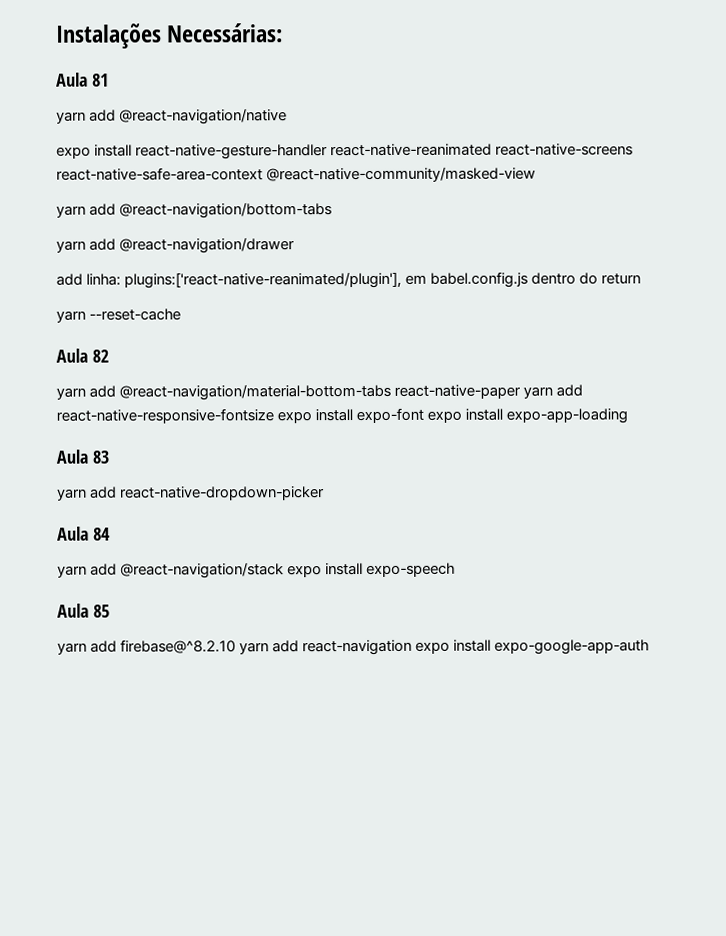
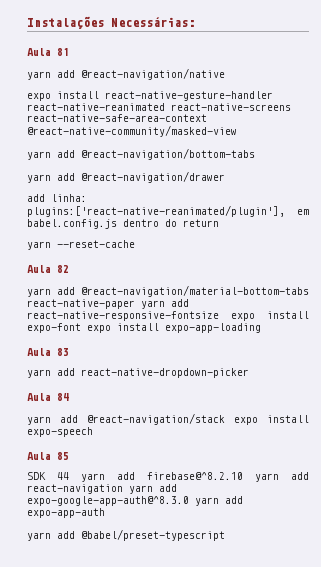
- yarn add firebase@^8.2.10 yarn add react-navigation expo install expo-google-app-auth
+ SDK 44 yarn add firebase@^8.2.10 yarn add react-navigation yarn add expo-google-app-auth@^8.3.0 yarn add expo-app-auth
+ yarn add @babel/preset-typescript

